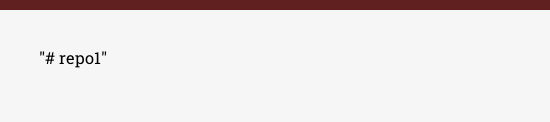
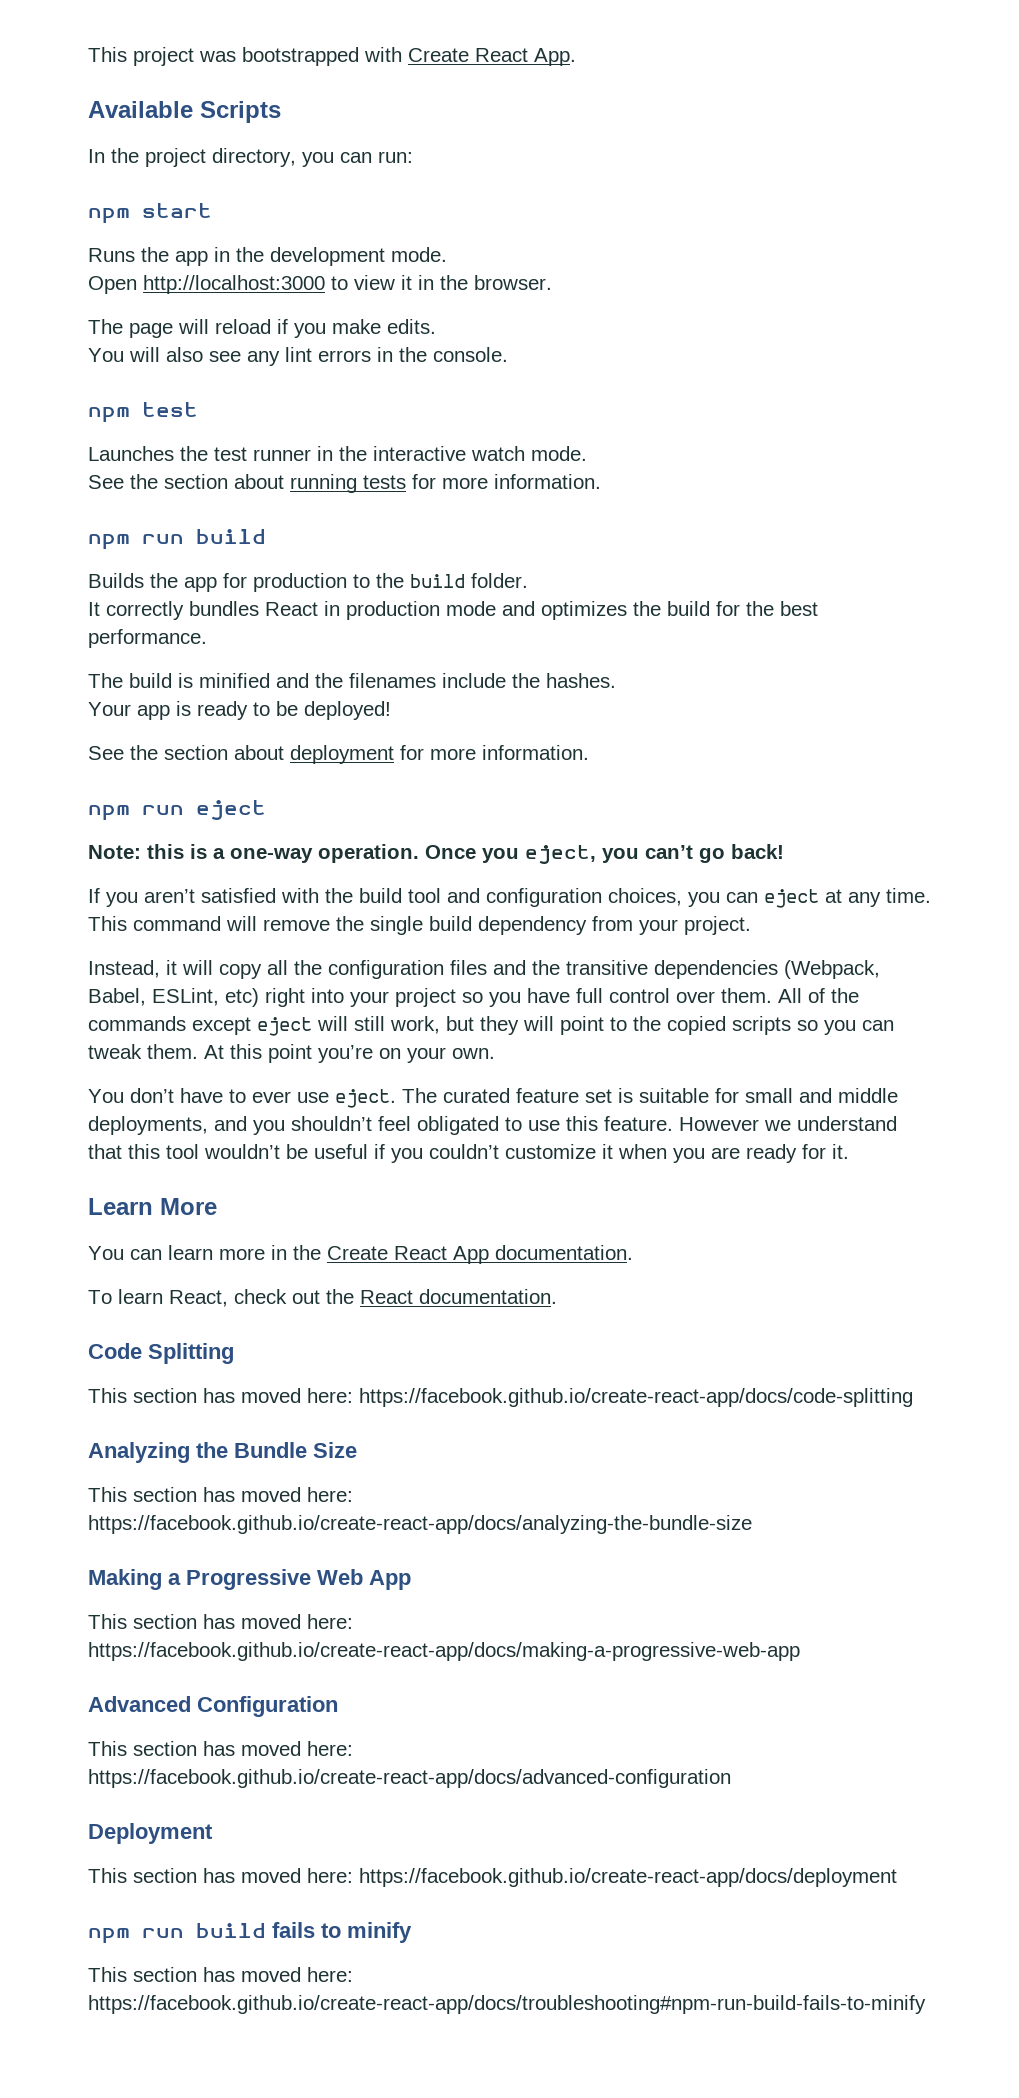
- "# repo1"
+ This project was bootstrapped with Create React App.
+ Available Scripts
+ In the project directory, you can run:
+ npm start
+ Runs the app in the development mode.
+ Open http://localhost:3000 to view it in the browser.
+ The page will reload if you make edits.
+ You will also see any lint errors in the console.
+ npm test
+ Launches the test runner in the interactive watch mode.
+ See the section about running tests for more information.
+ npm run build
+ Builds the app for production to the build folder.
+ It correctly bundles React in production mode and optimizes the build for the best performance.
+ The build is minified and the filenames include the hashes.
+ Your app is ready to be deployed!
+ See the section about deployment for more information.
+ npm run eject
+ Note: this is a one-way operation. Once you eject, you can’t go back!
+ If you aren’t satisfied with the build tool and configuration choices, you can eject at any time. This command will remove the single build dependency from your project.
+ Instead, it will copy all the configuration files and the transitive dependencies (Webpack, Babel, ESLint, etc) right into your project so you have full control over them. All of the commands except eject will still work, but they will point to the copied scripts so you can tweak them. At this point you’re on your own.
+ You don’t have to ever use eject. The curated feature set is suitable for small and middle deployments, and you shouldn’t feel obligated to use this feature. However we understand that this tool wouldn’t be useful if you couldn’t customize it when you are ready for it.
+ Learn More
+ You can learn more in the Create React App documentation.
+ To learn React, check out the React documentation.
+ Code Splitting
+ This section has moved here: https://facebook.github.io/create-react-app/docs/code-splitting
+ Analyzing the Bundle Size
+ This section has moved here: https://facebook.github.io/create-react-app/docs/analyzing-the-bundle-size
+ Making a Progressive Web App
+ This section has moved here: https://facebook.github.io/create-react-app/docs/making-a-progressive-web-app
+ Advanced Configuration
+ This section has moved here: https://facebook.github.io/create-react-app/docs/advanced-configuration
+ Deployment
+ This section has moved here: https://facebook.github.io/create-react-app/docs/deployment
+ npm run build fails to minify
+ This section has moved here: https://facebook.github.io/create-react-app/docs/troubleshooting#npm-run-build-fails-to-minify

